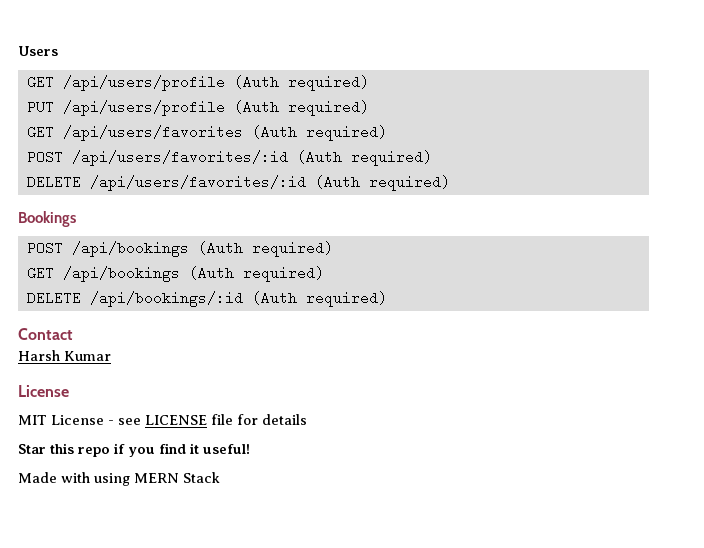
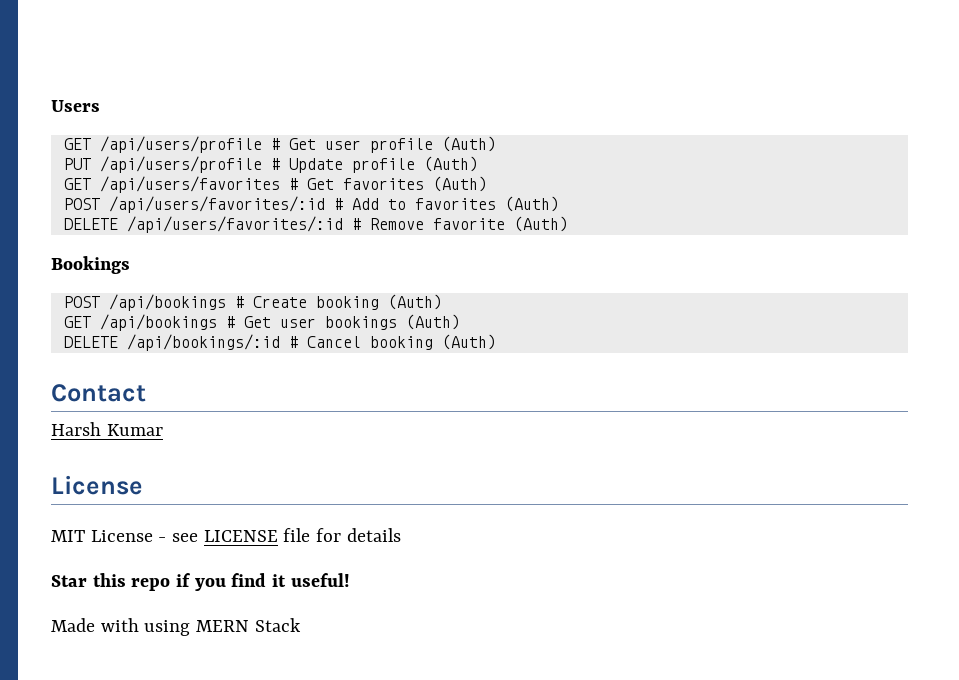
- GET /api/users/profile (Auth required)
- PUT /api/users/profile (Auth required)
- GET /api/users/favorites (Auth required)
- POST /api/users/favorites/:id (Auth required)
- DELETE /api/users/favorites/:id (Auth required)
+ GET /api/users/profile # Get user profile (Auth)
+ PUT /api/users/profile # Update profile (Auth)
+ GET /api/users/favorites # Get favorites (Auth)
+ POST /api/users/favorites/:id # Add to favorites (Auth)
+ DELETE /api/users/favorites/:id # Remove favorite (Auth)
  Bookings
- POST /api/bookings (Auth required)
- GET /api/bookings (Auth required)
- DELETE /api/bookings/:id (Auth required)
+ POST /api/bookings # Create booking (Auth)
+ GET /api/bookings # Get user bookings (Auth)
+ DELETE /api/bookings/:id # Cancel booking (Auth)

